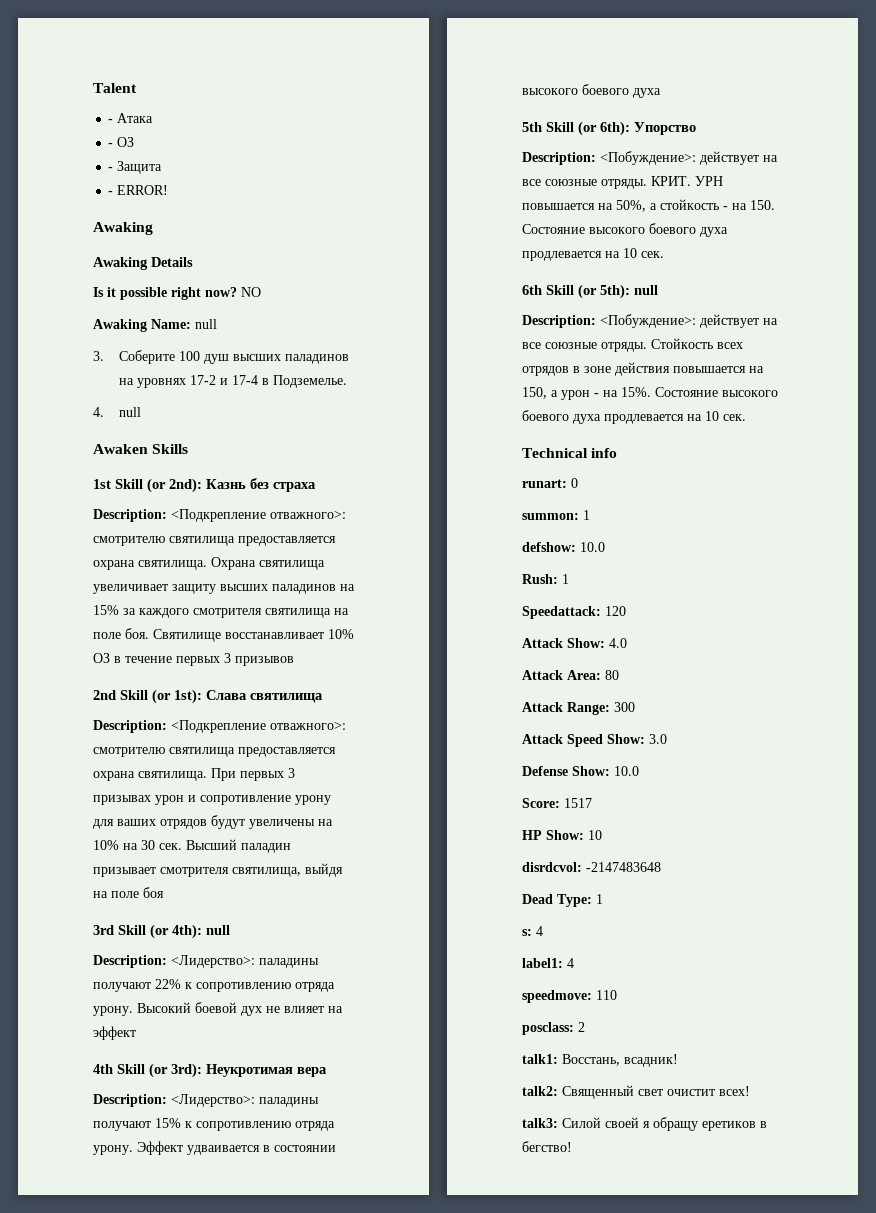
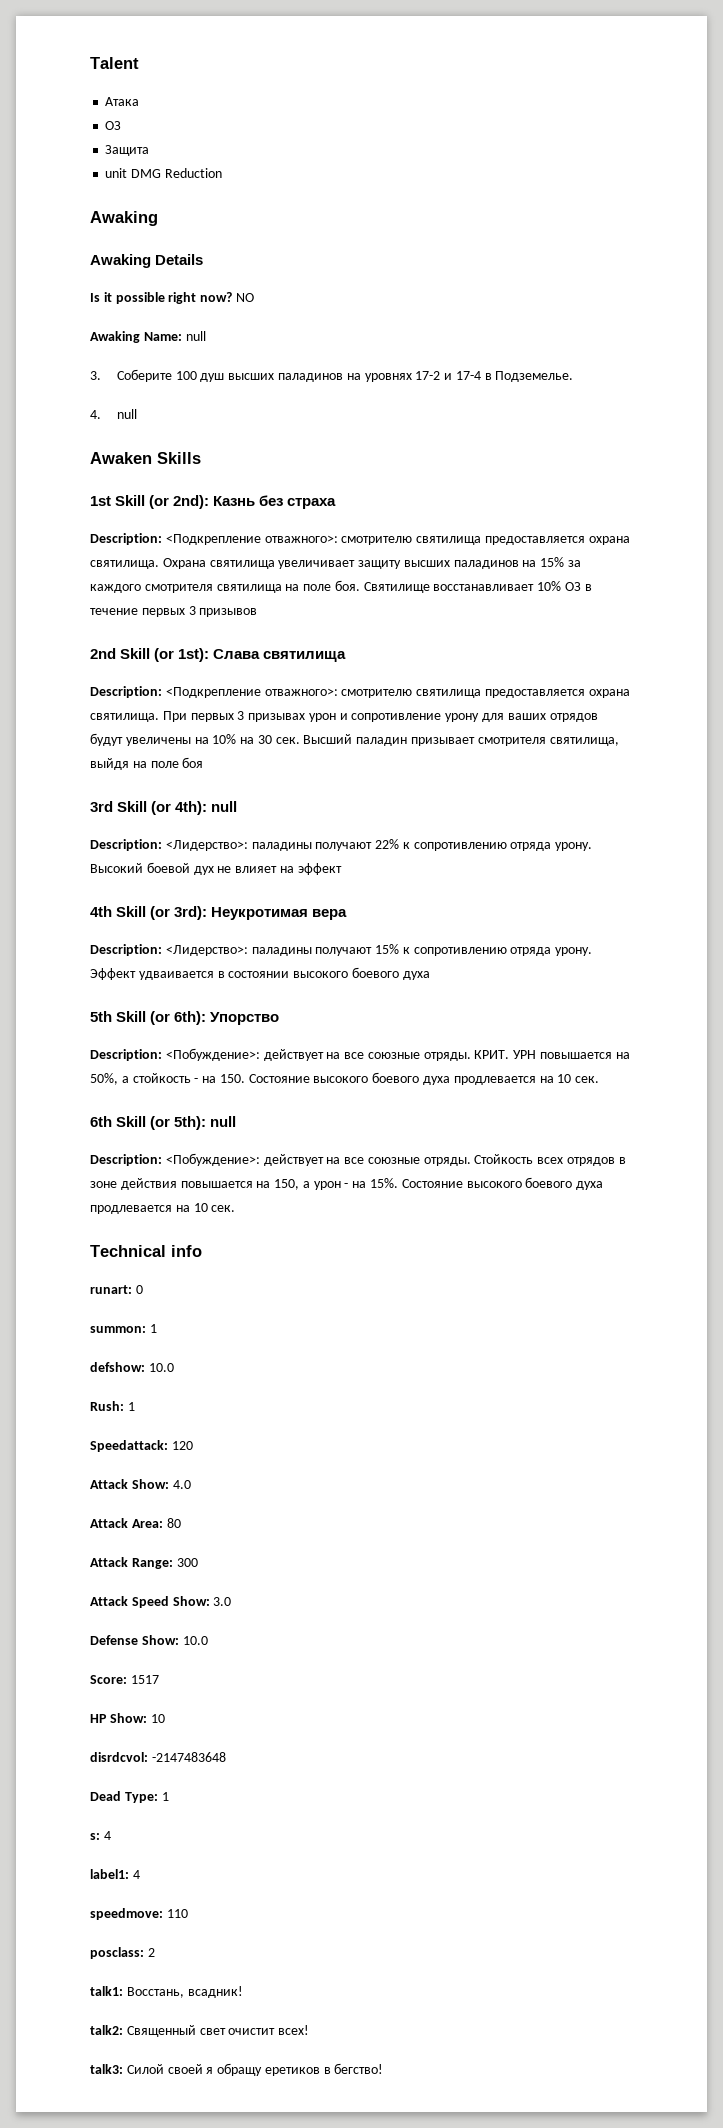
- - Атака
- - ОЗ
+ Атака
+ ОЗ
- - Защита
+ Защита
- - ERROR!
+ unit DMG Reduction

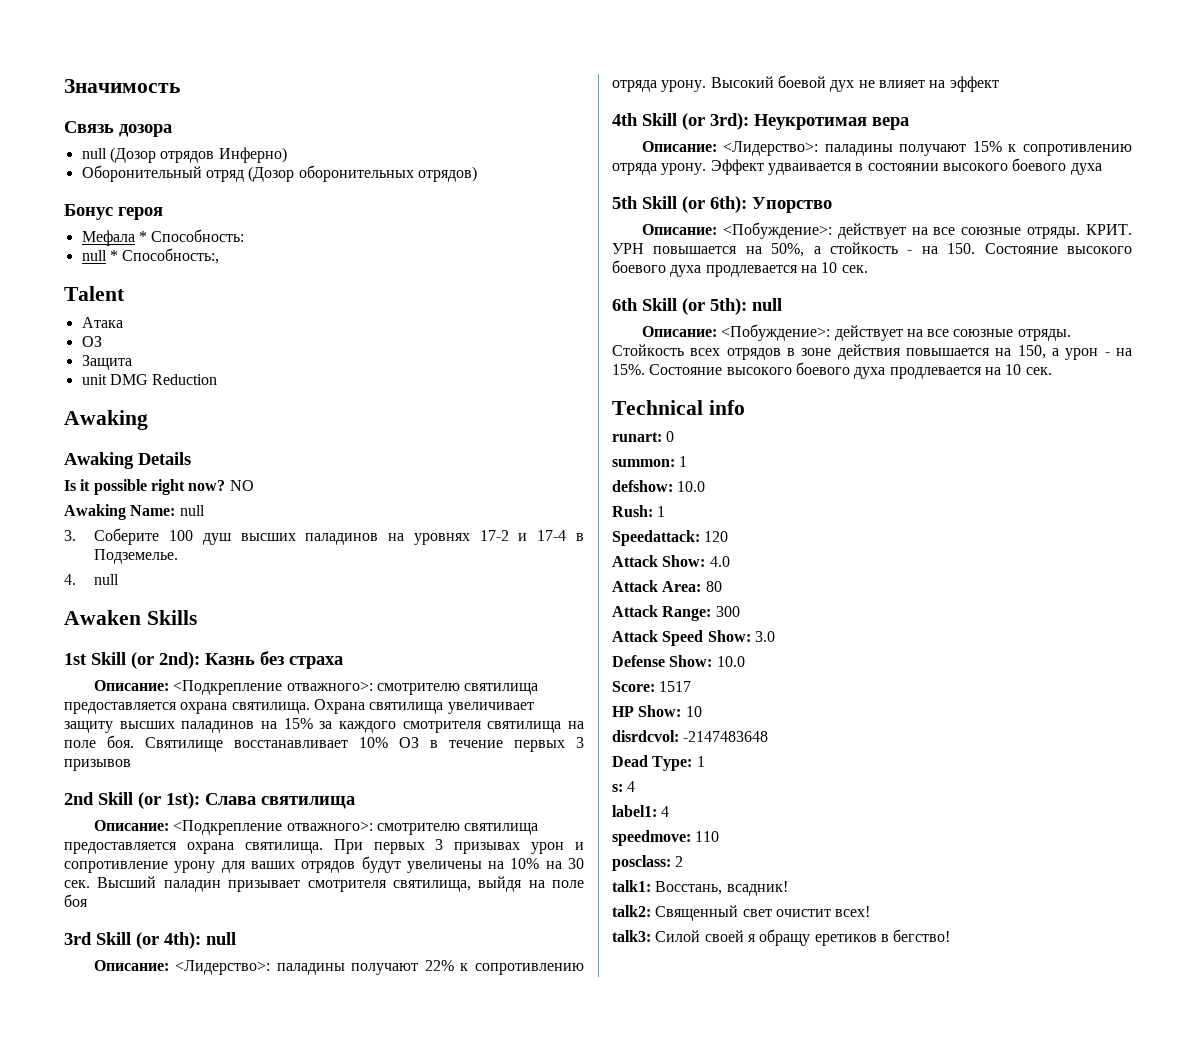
+ Значимость
+ Связь дозора
+ null (Дозор отрядов Инферно)
+ Оборонительный отряд (Дозор оборонительных отрядов)
+ Бонус героя
+ Мефала * Способность:
+ null * Способность:,
  1st Skill (or 2nd): Казнь без страха
- Description: <Подкрепление отважного>: смотрителю святилища предоставляется охрана святилища.
+ Описание: <Подкрепление отважного>: смотрителю святилища предоставляется охрана святилища.
  2nd Skill (or 1st): Слава святилища
- Description: <Подкрепление отважного>: смотрителю святилища предоставляется охрана святилища.
+ Описание: <Подкрепление отважного>: смотрителю святилища предоставляется охрана святилища.
- Description: <Лидерство>: паладины получают 22% к сопротивлению отряда урону.
+ Описание: <Лидерство>: паладины получают 22% к сопротивлению отряда урону.
- Description: <Лидерство>: паладины получают 15% к сопротивлению отряда урону.
+ Описание: <Лидерство>: паладины получают 15% к сопротивлению отряда урону.
  5th Skill (or 6th): Упорство
- Description: <Побуждение>: действует на все союзные отряды.
+ Описание: <Побуждение>: действует на все союзные отряды.
  6th Skill (or 5th): null
- Description: <Побуждение>: действует на все союзные отряды.
+ Описание: <Побуждение>: действует на все союзные отряды.

